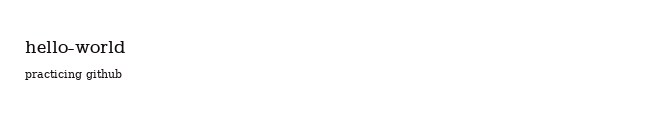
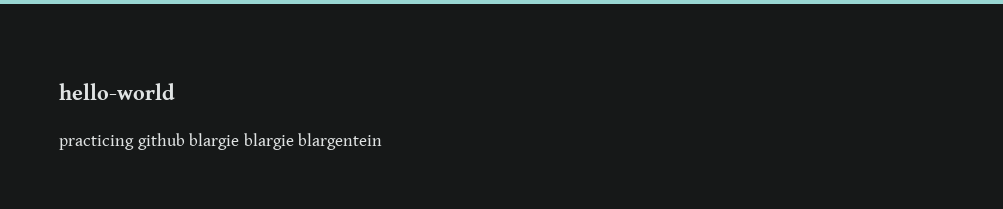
- practicing github
+ practicing github blargie blargie blargentein

